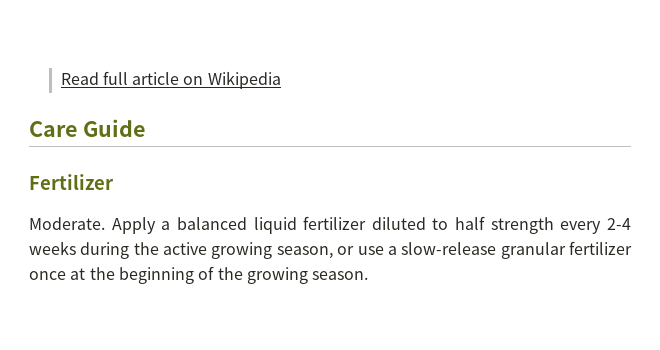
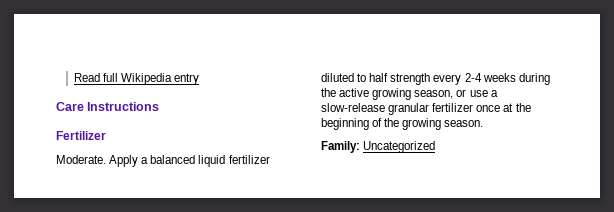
- Read full article on Wikipedia
+ Read full Wikipedia entry
- Care Guide
+ Care Instructions
+ Family: Uncategorized

